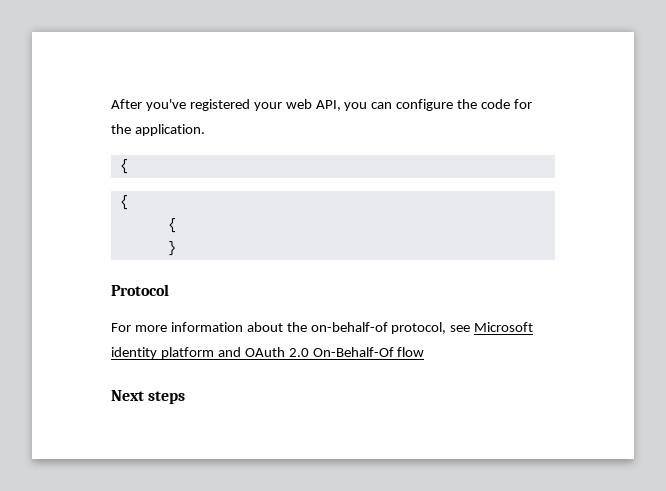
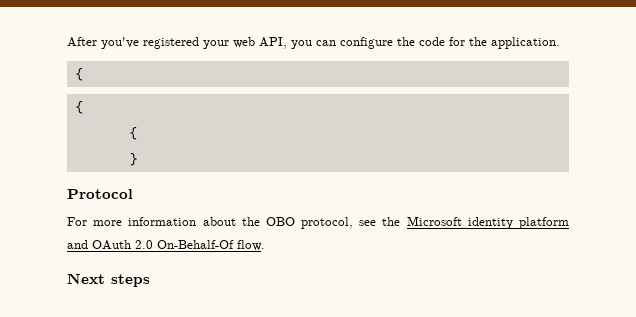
- For more information about the on-behalf-of protocol, see Microsoft identity platform and OAuth 2.0 On-Behalf-Of flow
+ For more information about the OBO protocol, see the Microsoft identity platform and OAuth 2.0 On-Behalf-Of flow.

